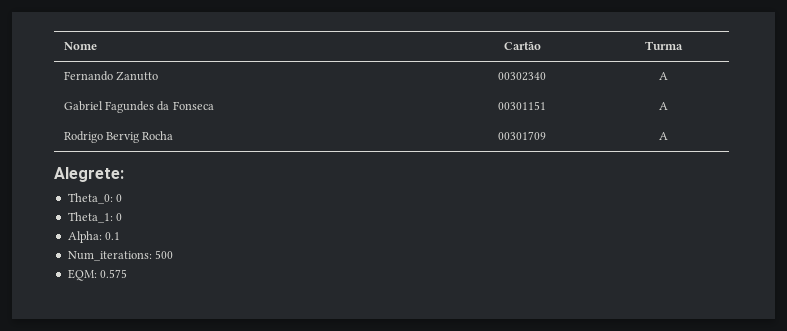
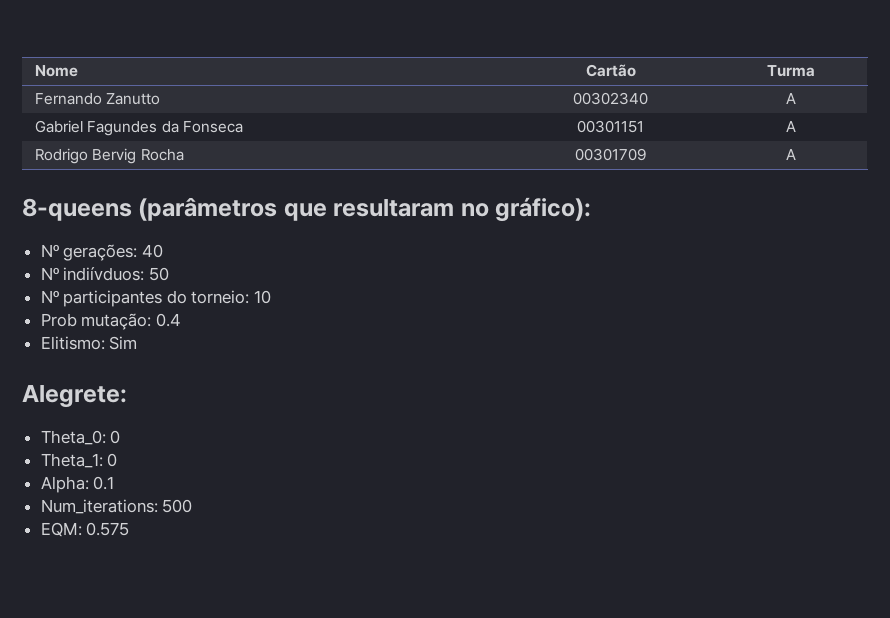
+ 8-queens (parâmetros que resultaram no gráfico):
+ Nº gerações: 40
+ Nº indiívduos: 50
+ Nº participantes do torneio: 10
+ Prob mutação: 0.4
+ Elitismo: Sim

